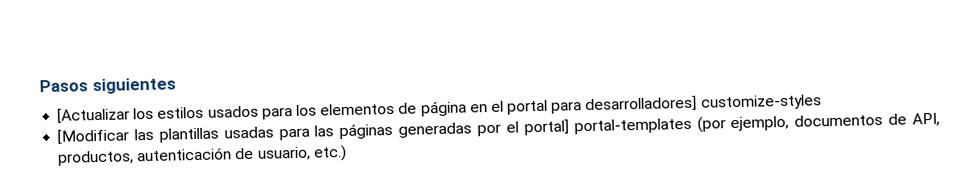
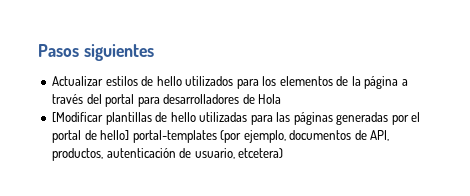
- [Actualizar los estilos usados para los elementos de página en el portal para desarrolladores] customize-styles
- [Modificar las plantillas usadas para las páginas generadas por el portal] portal-templates (por ejemplo, documentos de API, productos, autenticación de usuario, etc.)
+ Actualizar estilos de hello utilizados para los elementos de la página a través del portal para desarrolladores de Hola
+ [Modificar plantillas de hello utilizadas para las páginas generadas por el portal de hello] portal-templates (por ejemplo, documentos de API, productos, autenticación de usuario, etcetera)

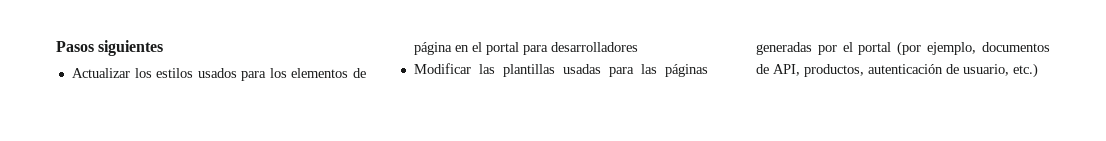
- Actualizar estilos de hello utilizados para los elementos de la página a través del portal para desarrolladores de Hola
- [Modificar plantillas de hello utilizadas para las páginas generadas por el portal de hello] portal-templates (por ejemplo, documentos de API, productos, autenticación de usuario, etcetera)
+ Actualizar los estilos usados para los elementos de página en el portal para desarrolladores
+ Modificar las plantillas usadas para las páginas generadas por el portal (por ejemplo, documentos de API, productos, autenticación de usuario, etc.)

